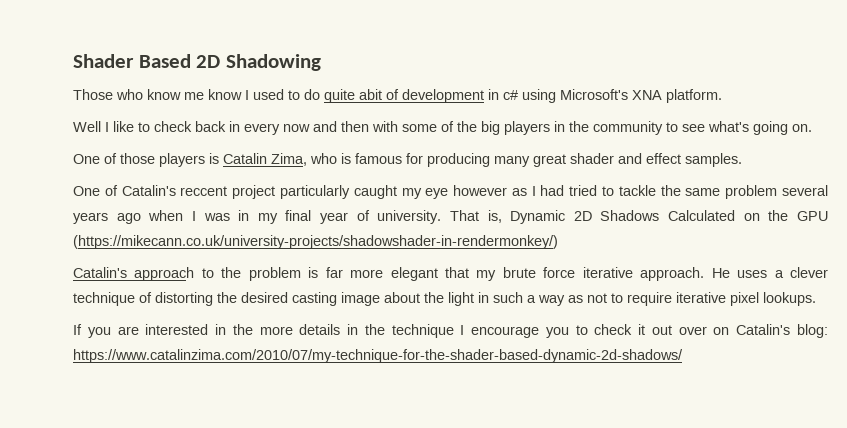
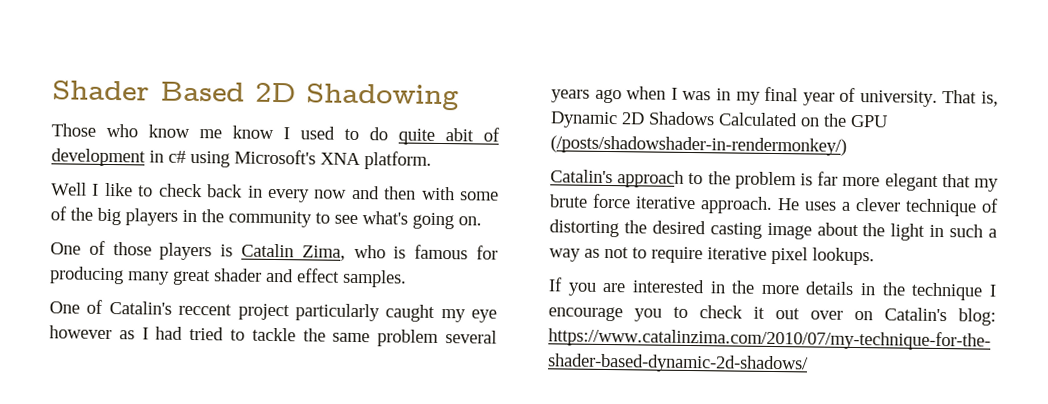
- That is, Dynamic 2D Shadows Calculated on the GPU (https://mikecann.co.uk/university-projects/shadowshader-in-rendermonkey/)
+ That is, Dynamic 2D Shadows Calculated on the GPU (/posts/shadowshader-in-rendermonkey/)

